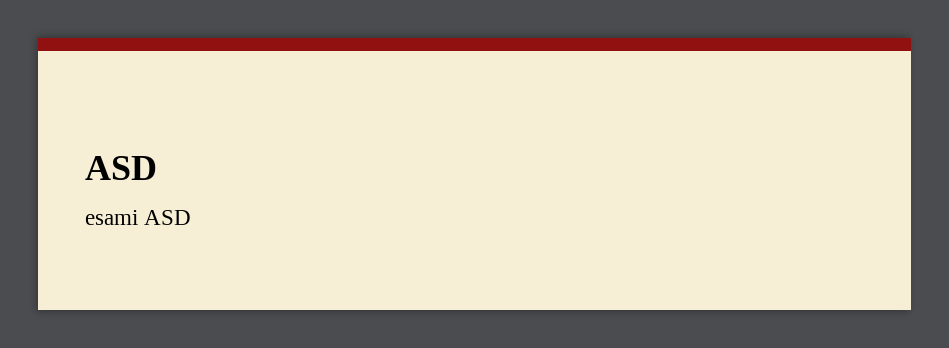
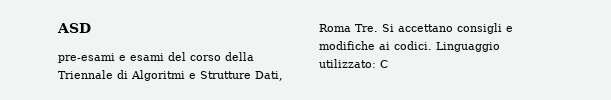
- esami ASD
+ pre-esami e esami del corso della Triennale di Algoritmi e Strutture Dati, Roma Tre. Si accettano consigli e modifiche ai codici. Linguaggio utilizzato: C

